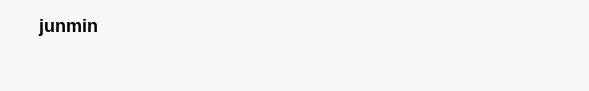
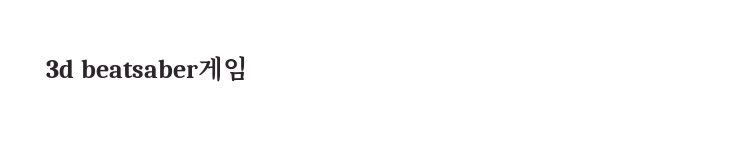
- junmin
+ 3d beatsaber게임

